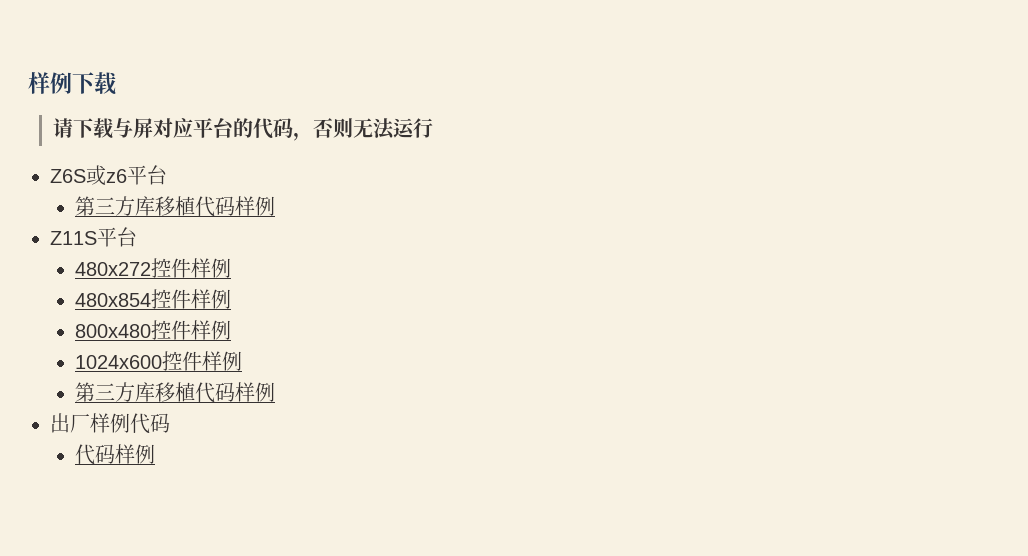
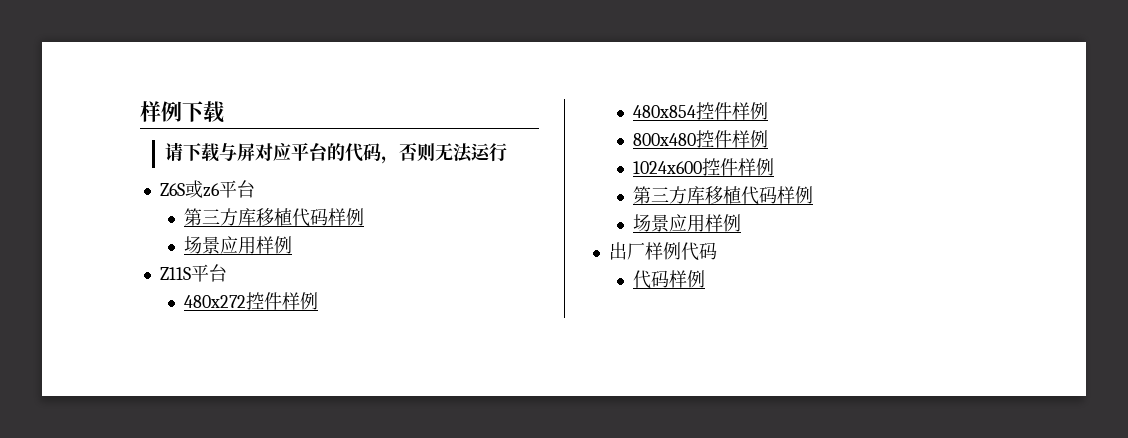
  Z6S或z6平台
  第三方库移植代码样例
+ 场景应用样例
  1024x600控件样例
  第三方库移植代码样例
+ 场景应用样例

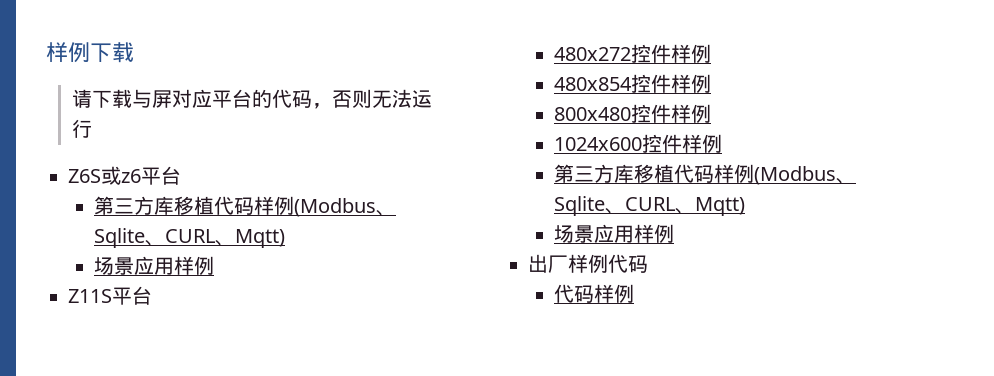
  Z6S或z6平台
- 第三方库移植代码样例
+ 第三方库移植代码样例(Modbus、Sqlite、CURL、Mqtt)
  1024x600控件样例
- 第三方库移植代码样例
+ 第三方库移植代码样例(Modbus、Sqlite、CURL、Mqtt)

